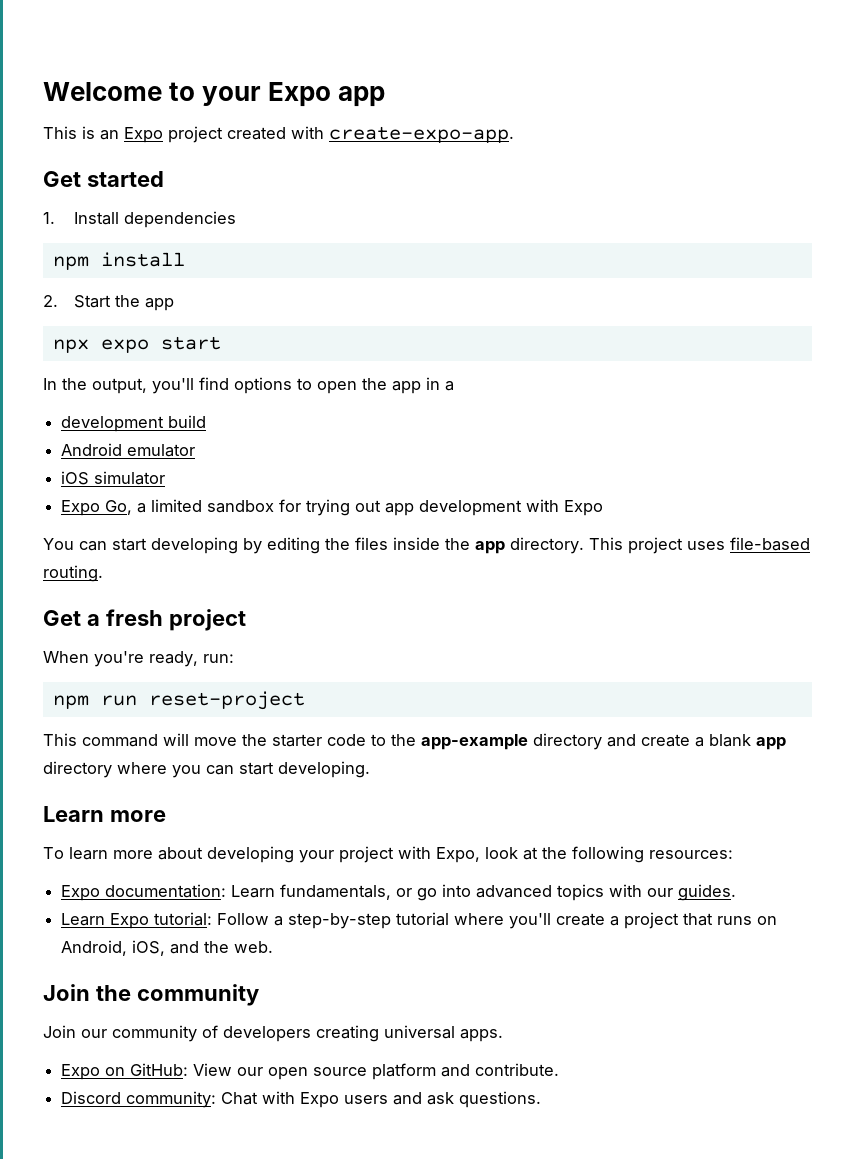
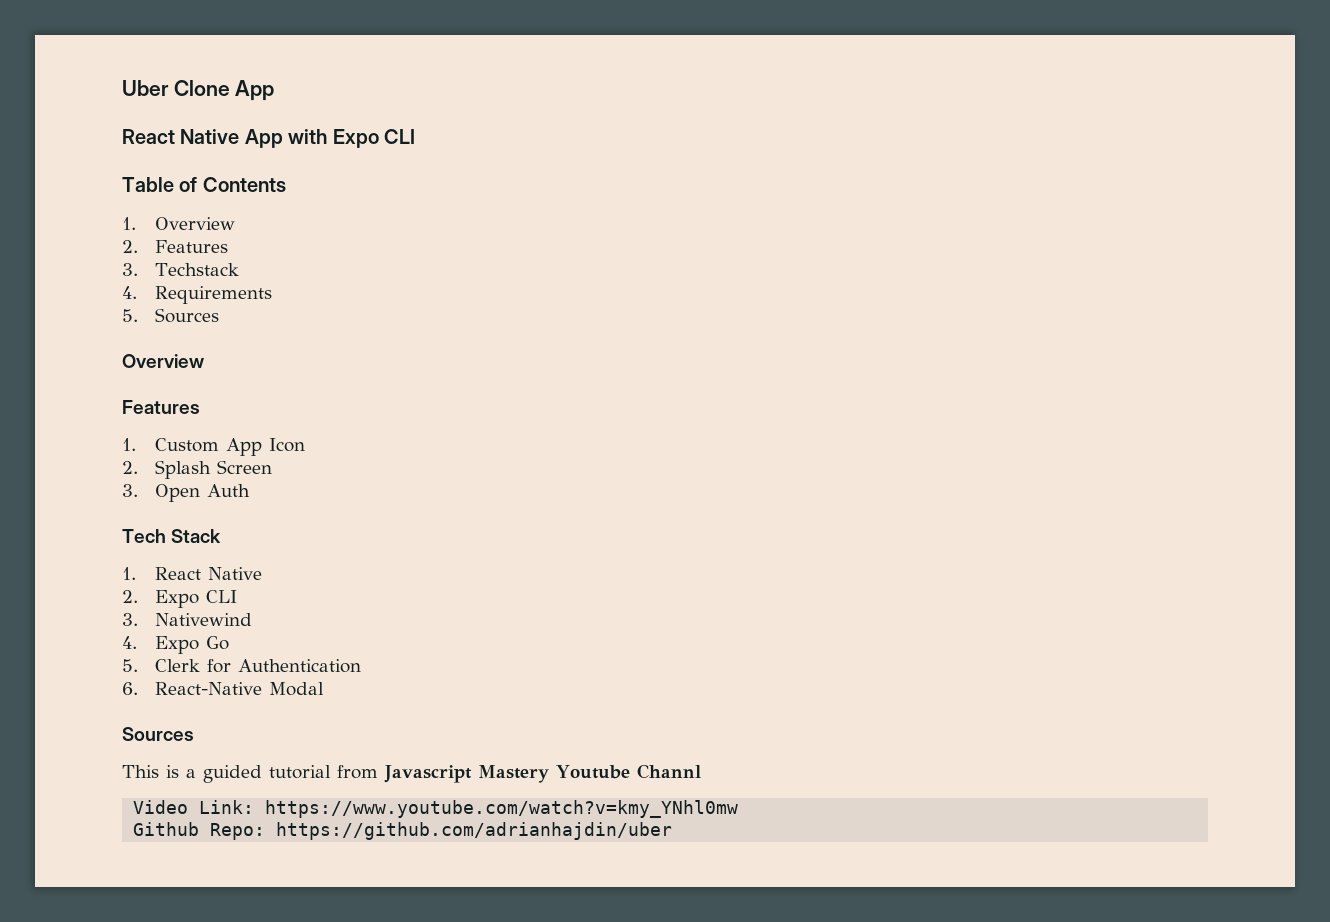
- Welcome to your Expo app
- This is an Expo project created with create-expo-app.
- Get started
- 1. Install dependencies
- npm install
- 2. Start the app
- npx expo start
- In the output, you'll find options to open the app in a
- development build
- Android emulator
- iOS simulator
- Expo Go, a limited sandbox for trying out app development with Expo
- You can start developing by editing the files inside the app directory. This project uses file-based routing.
- Get a fresh project
- When you're ready, run:
- npm run reset-project
- This command will move the starter code to the app-example directory and create a blank app directory where you can start developing.
- Learn more
- To learn more about developing your project with Expo, look at the following resources:
- Expo documentation: Learn fundamentals, or go into advanced topics with our guides.
- Learn Expo tutorial: Follow a step-by-step tutorial where you'll create a project that runs on Android, iOS, and the web.
- Join the community
- Join our community of developers creating universal apps.
- Expo on GitHub: View our open source platform and contribute.
- Discord community: Chat with Expo users and ask questions.
+ Uber Clone App
+ React Native App with Expo CLI
+ Table of Contents
+ 1. Overview
+ 2. Features
+ 3. Techstack
+ 4. Requirements
+ 5. Sources
+ Overview
+ Features
+ 1. Custom App Icon
+ 2. Splash Screen
+ 3. Open Auth
+ Tech Stack
+ 1. React Native
+ 2. Expo CLI
+ 3. Nativewind
+ 4. Expo Go
+ 5. Clerk for Authentication
+ 6. React-Native Modal
+ Sources
+ This is a guided tutorial from Javascript Mastery Youtube Channl
+ Video Link: https://www.youtube.com/watch?v=kmy_YNhl0mw
+ Github Repo: https://github.com/adrianhajdin/uber

